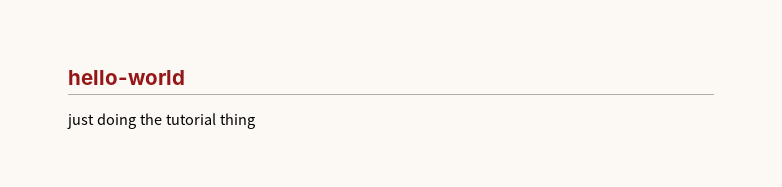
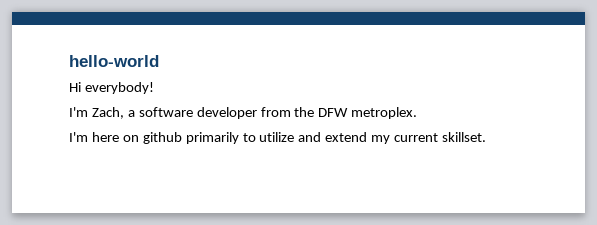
- just doing the tutorial thing
+ Hi everybody!
+ I'm Zach, a software developer from the DFW metroplex.
+ I'm here on github primarily to utilize and extend my current skillset.

